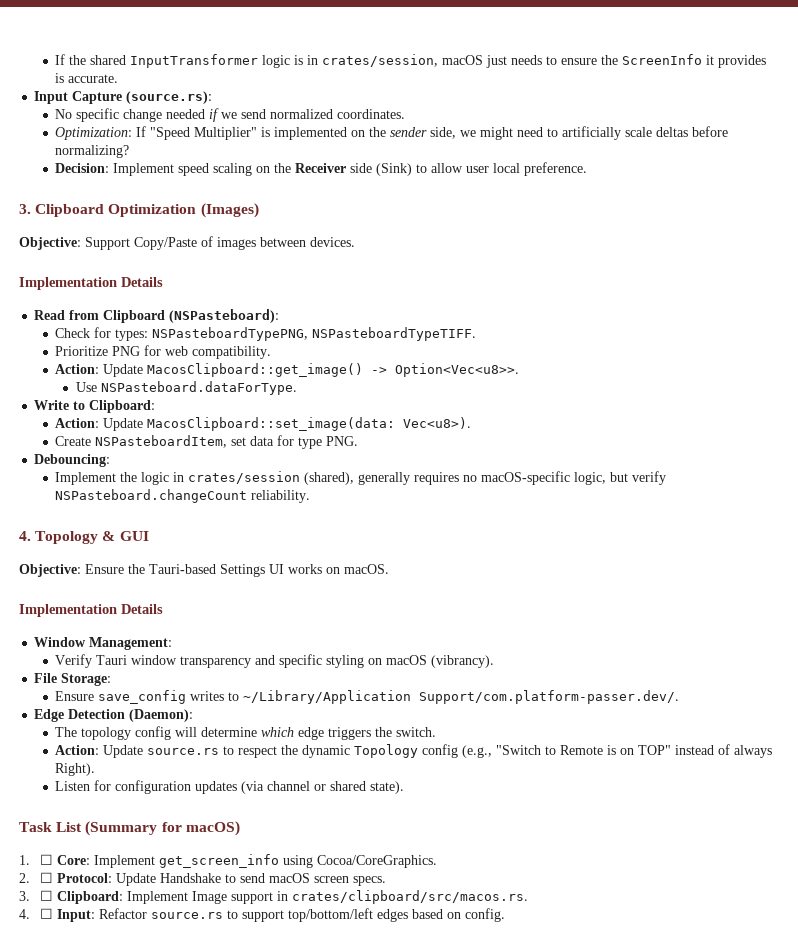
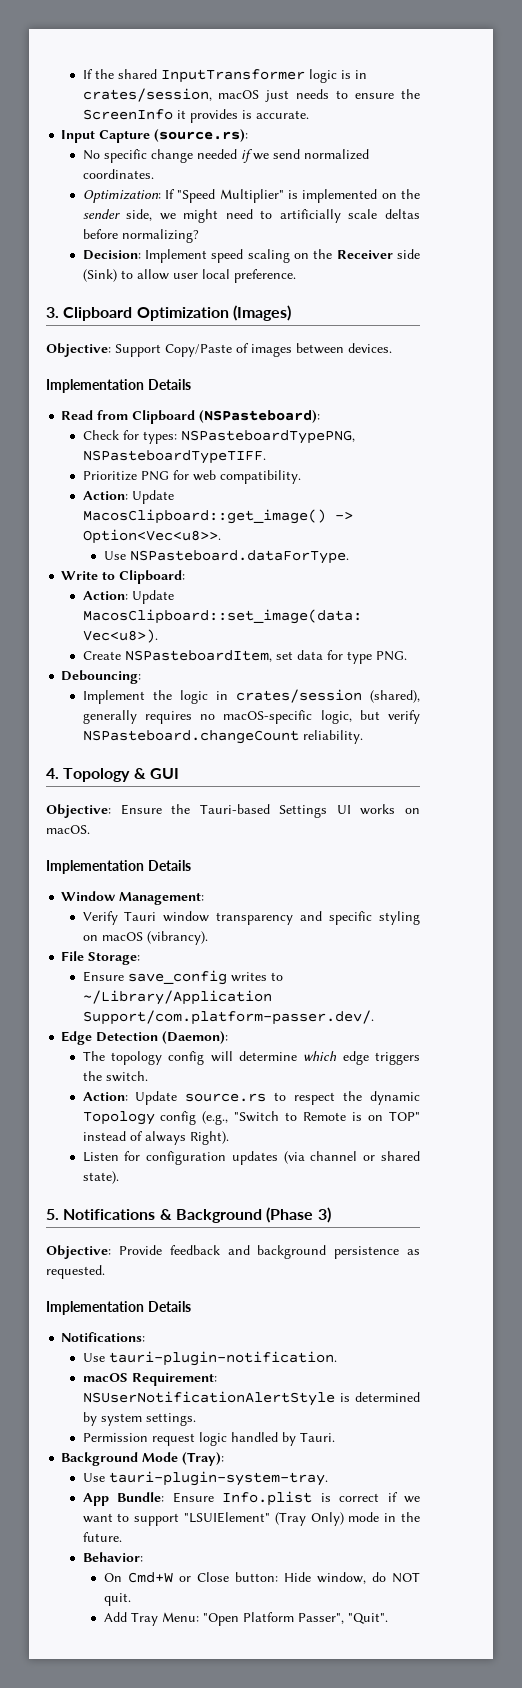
- Task List (Summary for macOS)
- 1. ☐ Core: Implement get_screen_info using Cocoa/CoreGraphics.
- 2. ☐ Protocol: Update Handshake to send macOS screen specs.
- 3. ☐ Clipboard: Implement Image support in crates/clipboard/src/macos.rs.
- 4. ☐ Input: Refactor source.rs to support top/bottom/left edges based on config.
+ 5. Notifications & Background (Phase 3)
+ Objective: Provide feedback and background persistence as requested.
+ Implementation Details
+ Notifications:
+ Use tauri-plugin-notification.
+ macOS Requirement: NSUserNotificationAlertStyle is determined by system settings.
+ Permission request logic handled by Tauri.
+ Background Mode (Tray):
+ Use tauri-plugin-system-tray.
+ App Bundle: Ensure Info.plist is correct if we want to support "LSUIElement" (Tray Only) mode in the future.
+ Behavior:
+ On Cmd+W or Close button: Hide window, do NOT quit.
+ Add Tray Menu: "Open Platform Passer", "Quit".

